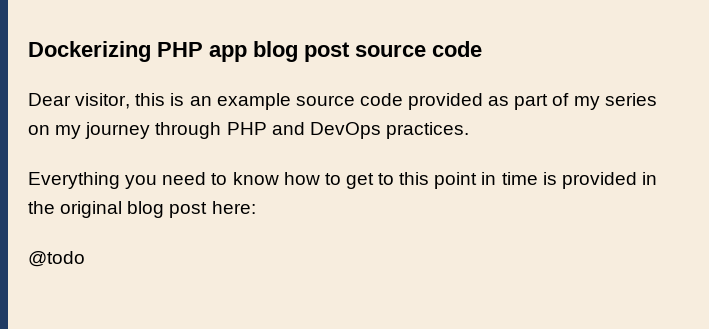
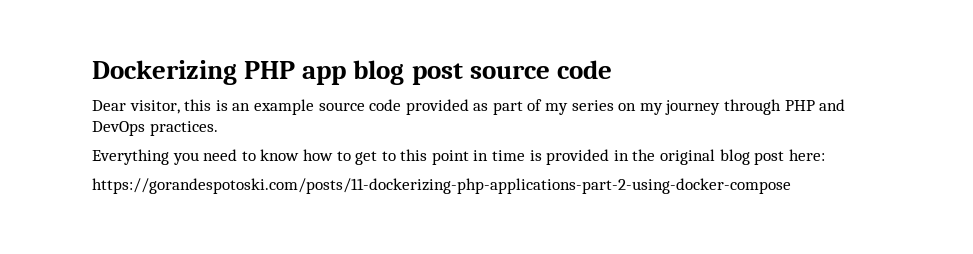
- @todo
+ https://gorandespotoski.com/posts/11-dockerizing-php-applications-part-2-using-docker-compose

